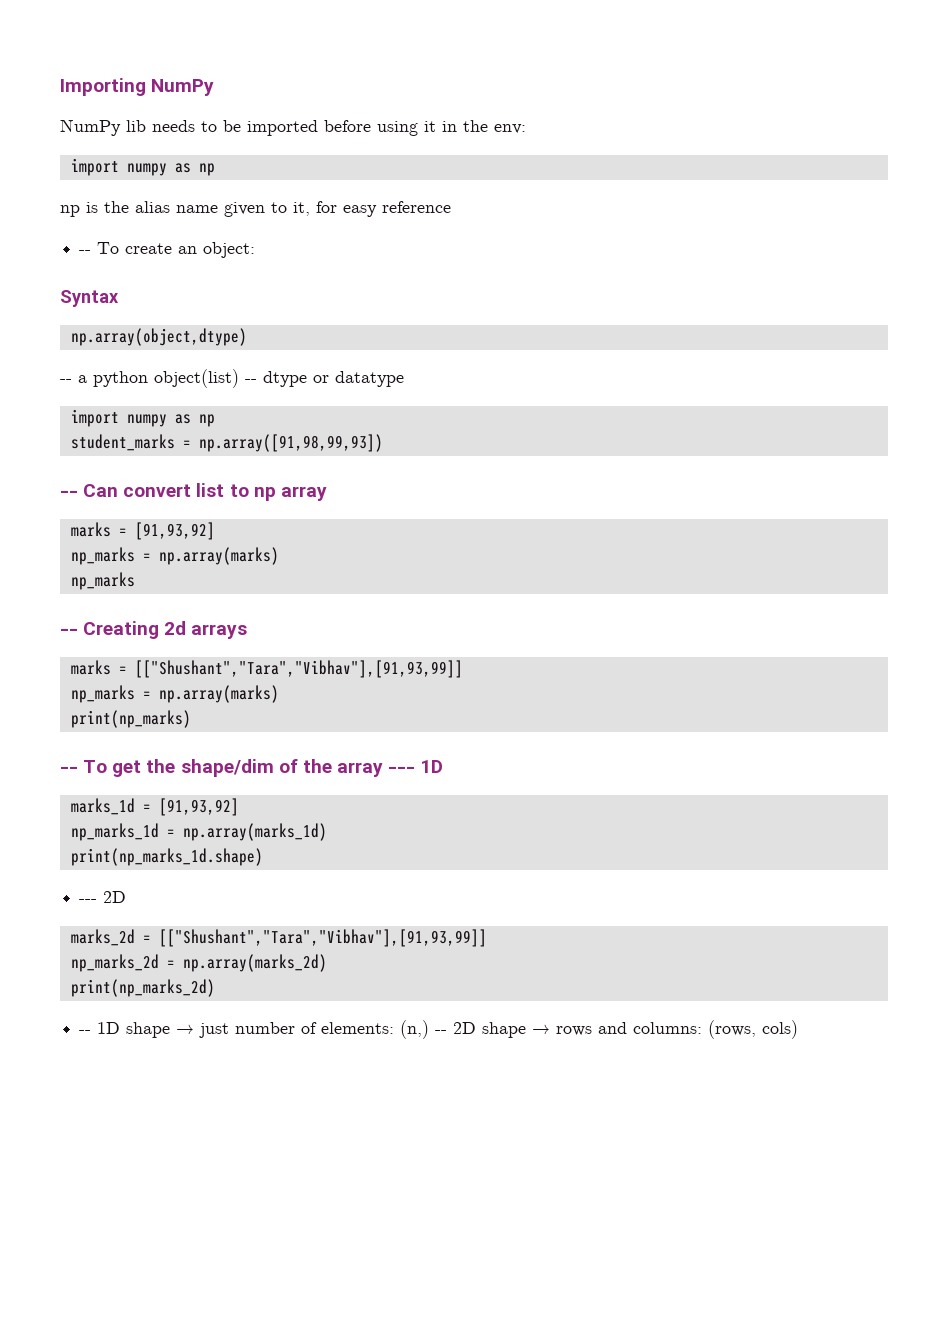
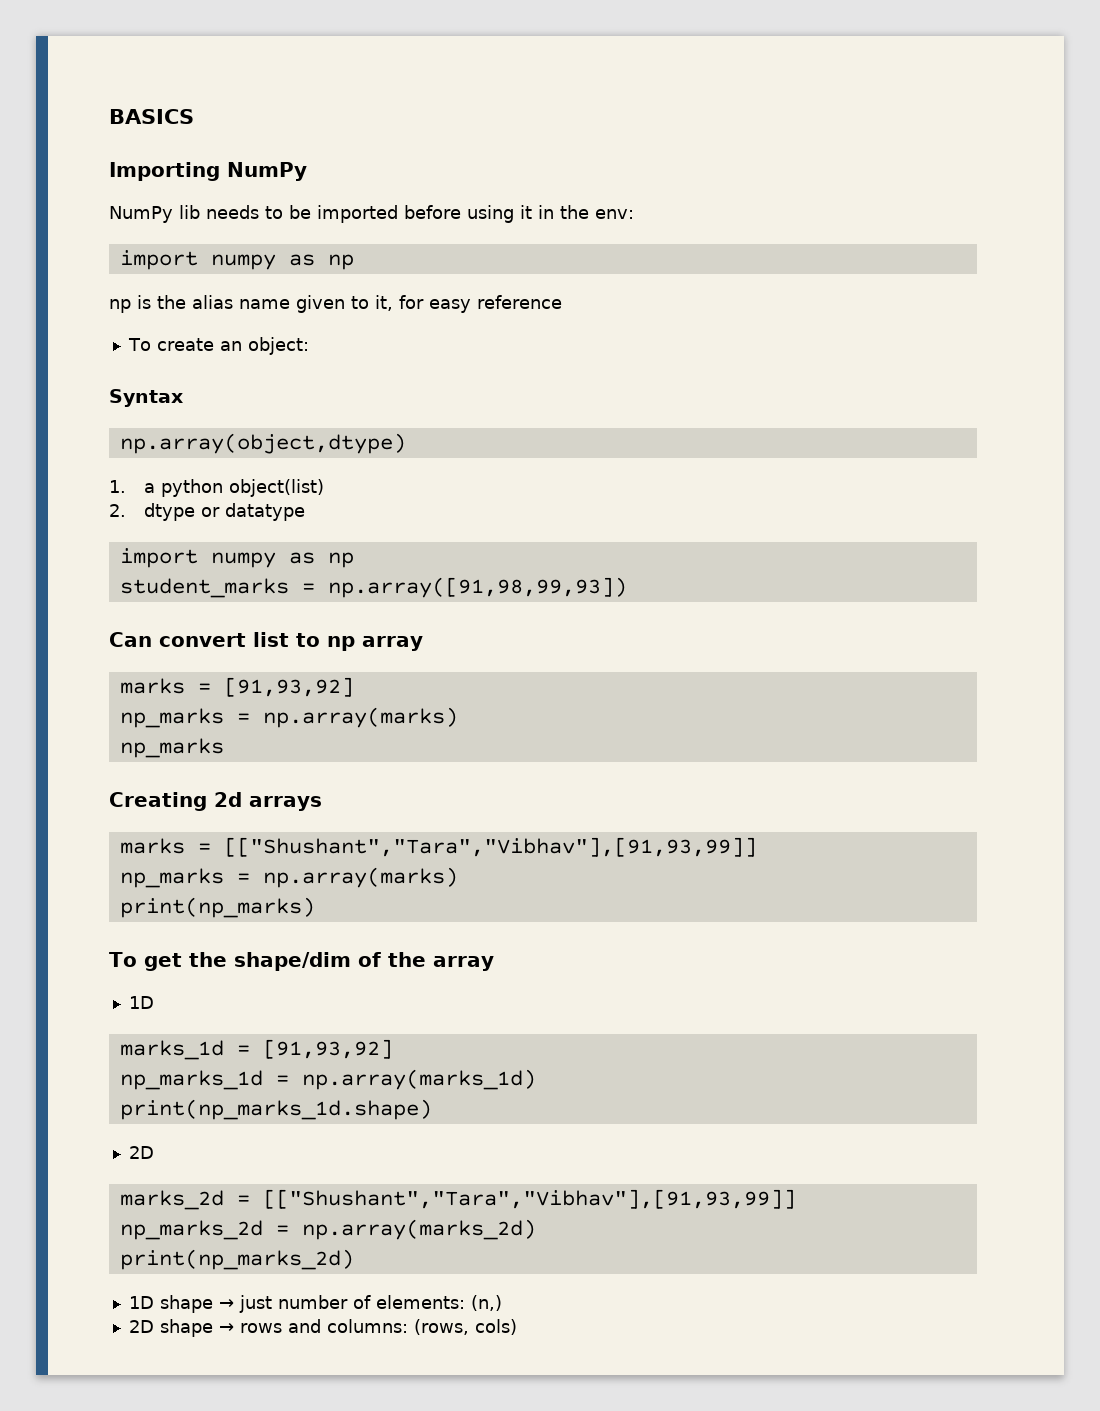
+ BASICS
- -- To create an object:
+ To create an object:
- -- a python object(list) -- dtype or datatype
+ 1. a python object(list)
+ 2. dtype or datatype
- -- Can convert list to np array
+ Can convert list to np array
- -- Creating 2d arrays
+ Creating 2d arrays
- -- To get the shape/dim of the array --- 1D
+ To get the shape/dim of the array
+ 1D
  print(np_marks_1d.shape)
- --- 2D
+ 2D
- -- 1D shape → just number of elements: (n,) -- 2D shape → rows and columns: (rows, cols)
+ 1D shape → just number of elements: (n,)
+ 2D shape → rows and columns: (rows, cols)

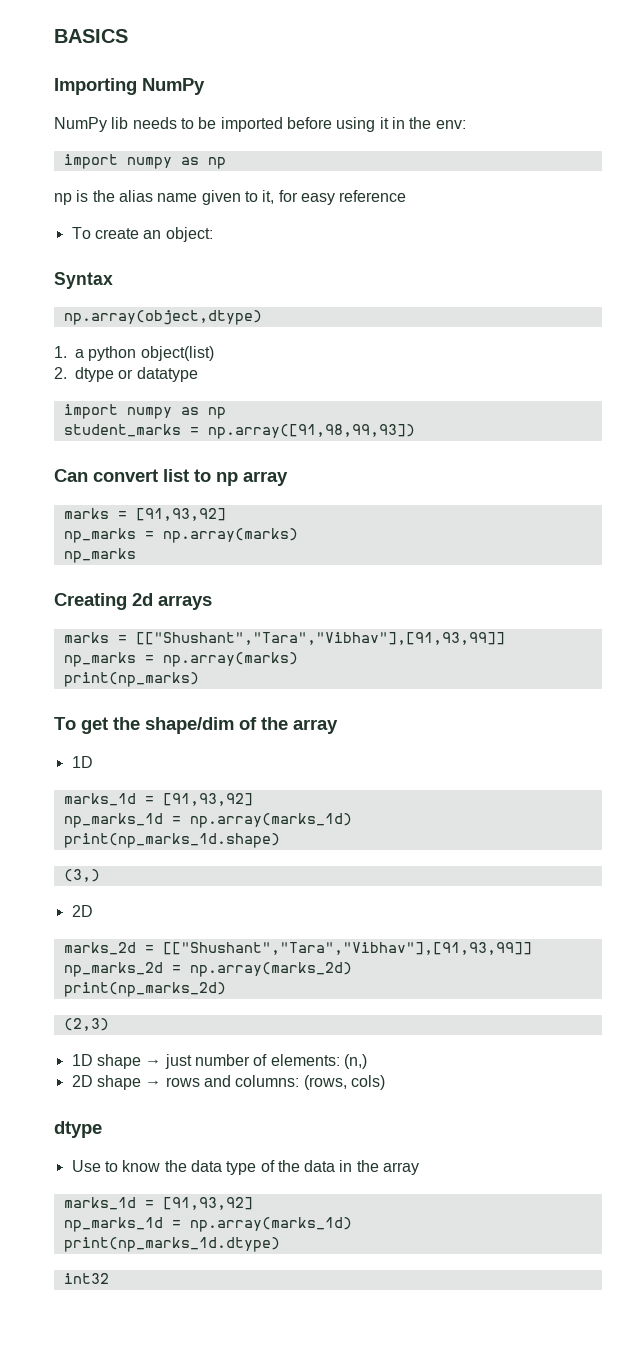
+ (3,)
+ (2,3)
  2D shape → rows and columns: (rows, cols)
+ dtype
+ Use to know the data type of the data in the array
+ marks_1d = [91,93,92]
+ np_marks_1d = np.array(marks_1d)
+ print(np_marks_1d.dtype)
+ int32

